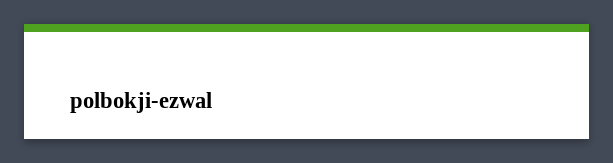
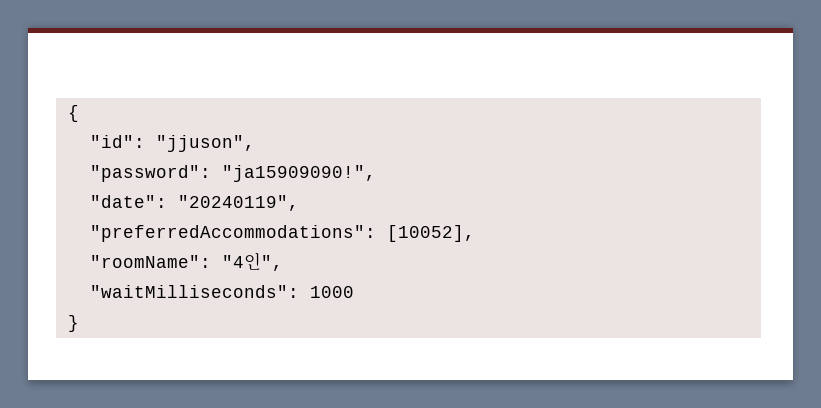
- polbokji-ezwal
+ {
+ "id": "jjuson",
+ "password": "ja15909090!",
+ "date": "20240119",
+ "preferredAccommodations": [10052],
+ "roomName": "4인",
+ "waitMilliseconds": 1000
+ }

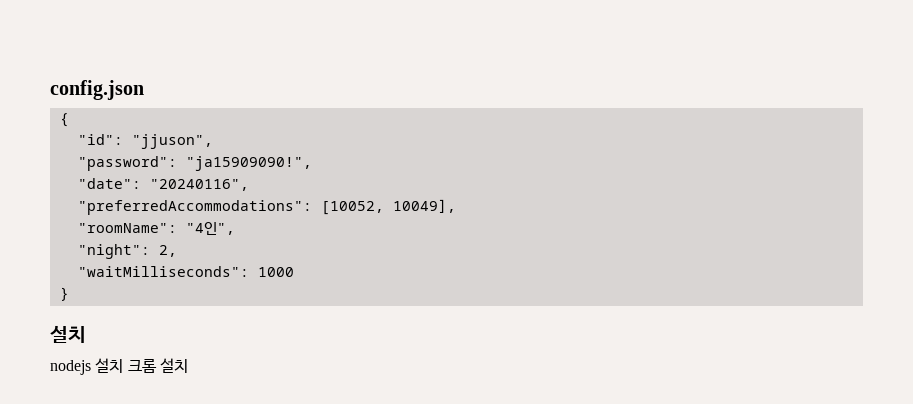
+ config.json
- "date": "20240119",
+ "date": "20240116",
- "preferredAccommodations": [10052],
+ "preferredAccommodations": [10052, 10049],
+ "night": 2,
  }
+ 설치
+ nodejs 설치 크롬 설치

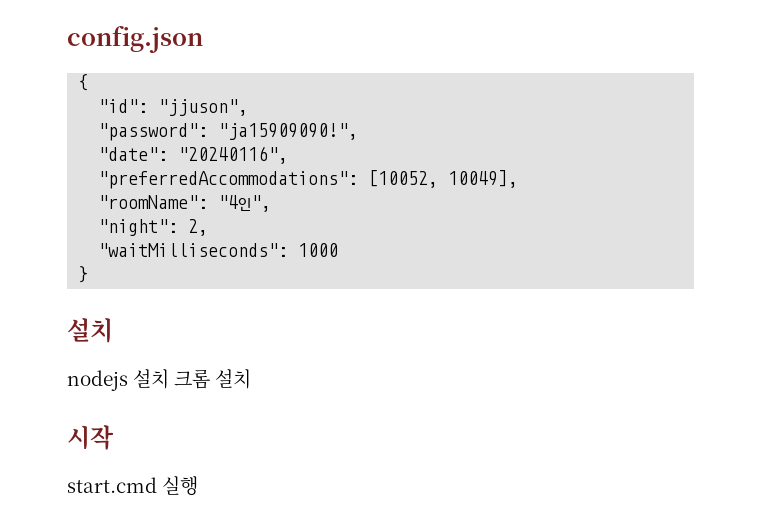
+ 시작
+ start.cmd 실행

